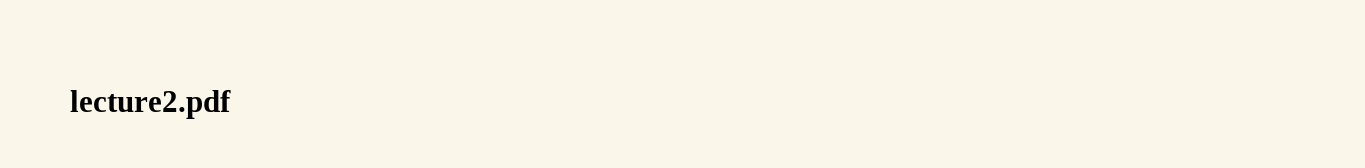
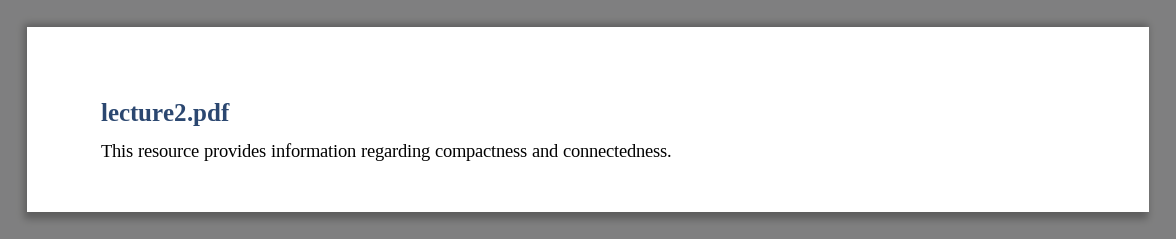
+ This resource provides information regarding compactness and connectedness.

